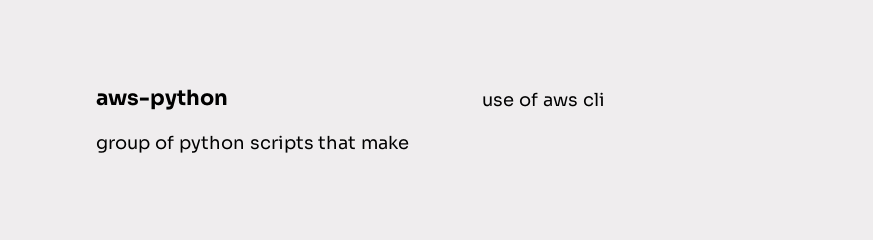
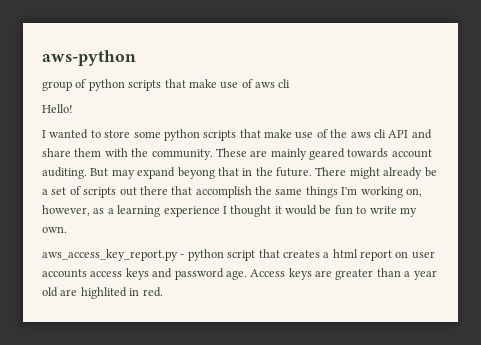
+ Hello!
+ I wanted to store some python scripts that make use of the aws cli API and share them with the community. These are mainly geared towards account auditing. But may expand beyong that in the future. There might already be a set of scripts out there that accomplish the same things I'm working on, however, as a learning experience I thought it would be fun to write my own.
+ aws_access_key_report.py - python script that creates a html report on user accounts access keys and password age. Access keys are greater than a year old are highlited in red.

